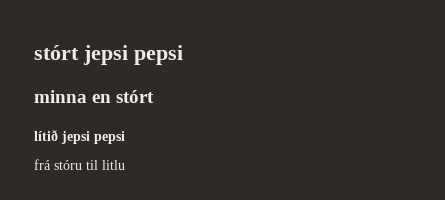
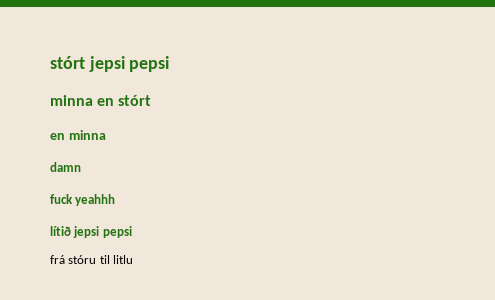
+ en minna
+ damn
+ fuck yeahhh

